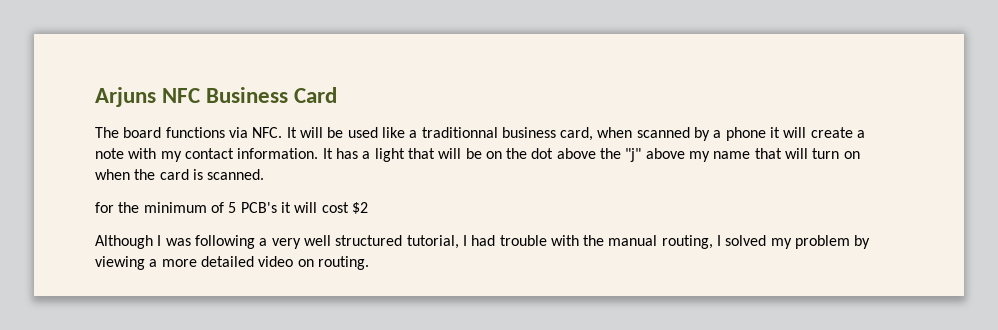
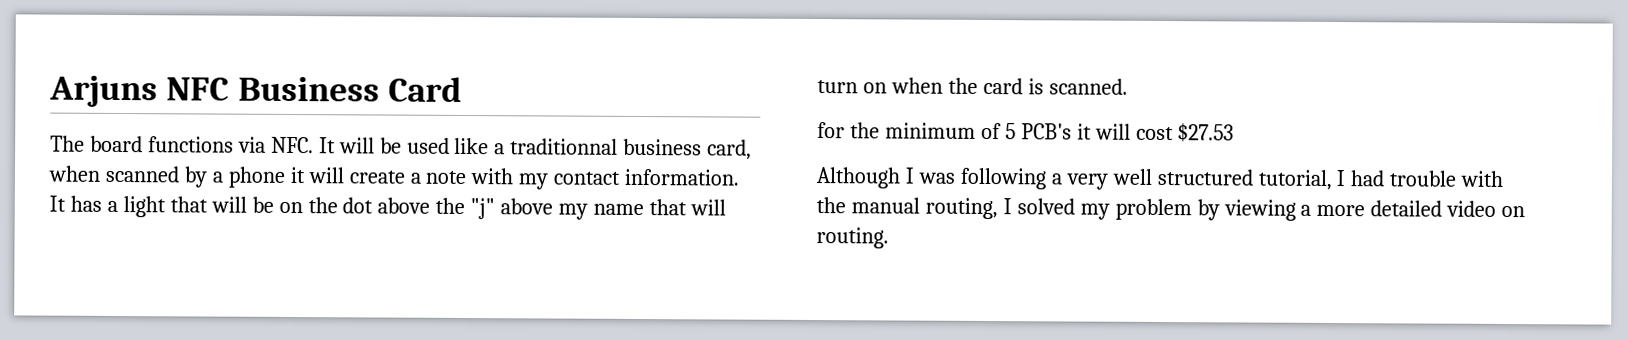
- for the minimum of 5 PCB's it will cost $2
+ for the minimum of 5 PCB's it will cost $27.53

